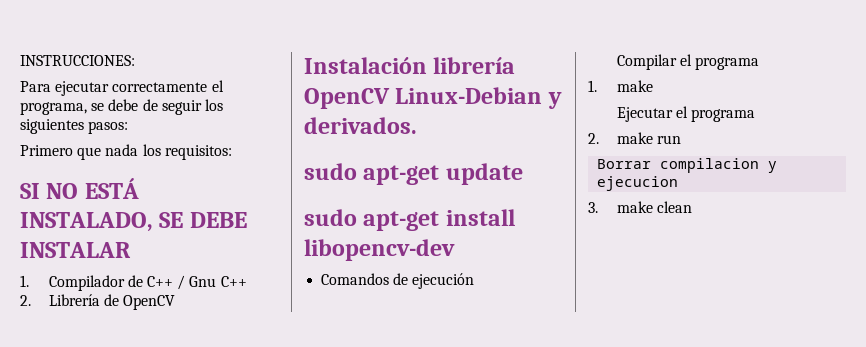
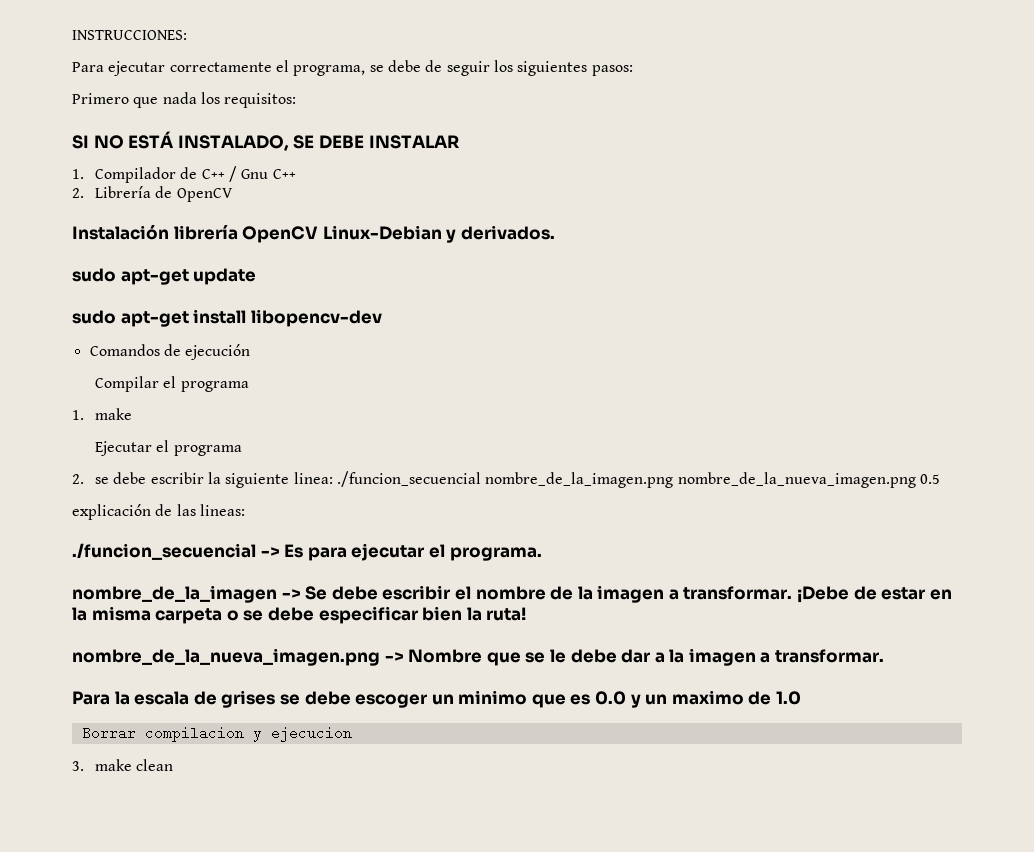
- 2. make run
+ 2. se debe escribir la siguiente linea: ./funcion_secuencial nombre_de_la_imagen.png nombre_de_la_nueva_imagen.png 0.5
+ explicación de las lineas:
+ ./funcion_secuencial -> Es para ejecutar el programa.
+ nombre_de_la_imagen -> Se debe escribir el nombre de la imagen a transformar. ¡Debe de estar en la misma carpeta o se debe especificar bien la ruta!
+ nombre_de_la_nueva_imagen.png -> Nombre que se le debe dar a la imagen a transformar.
+ Para la escala de grises se debe escoger un minimo que es 0.0 y un maximo de 1.0

